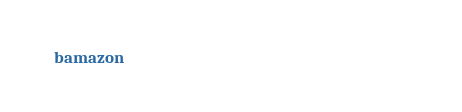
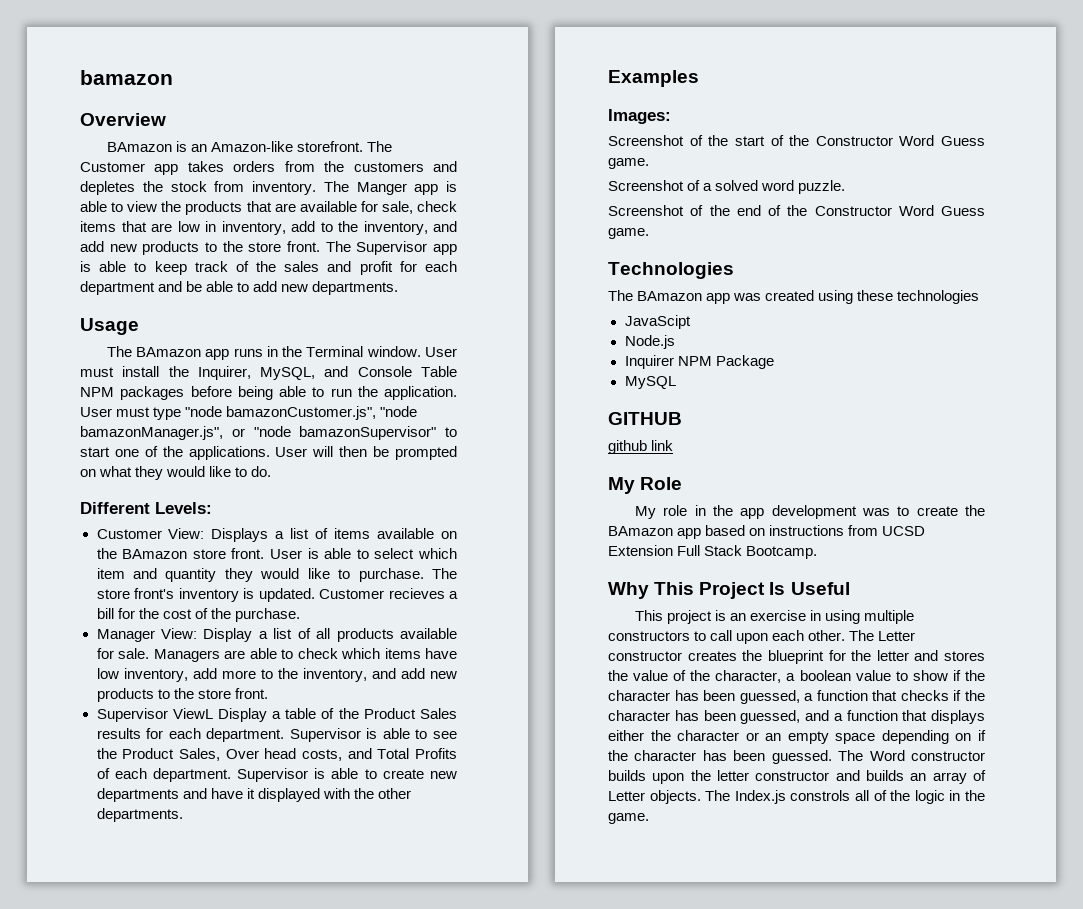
+ Overview
+ BAmazon is an Amazon-like storefront. The Customer app takes orders from the customers and depletes the stock from inventory. The Manger app is able to view the products that are available for sale, check items that are low in inventory, add to the inventory, and add new products to the store front. The Supervisor app is able to keep track of the sales and profit for each department and be able to add new departments.
+ Usage
+ The BAmazon app runs in the Terminal window. User must install the Inquirer, MySQL, and Console Table NPM packages before being able to run the application. User must type "node bamazonCustomer.js", "node bamazonManager.js", or "node bamazonSupervisor" to start one of the applications. User will then be prompted on what they would like to do.
+ Different Levels:
+ Customer View: Displays a list of items available on the BAmazon store front. User is able to select which item and quantity they would like to purchase. The store front's inventory is updated. Customer recieves a bill for the cost of the purchase.
+ Manager View: Display a list of all products available for sale. Managers are able to check which items have low inventory, add more to the inventory, and add new products to the store front.
+ Supervisor ViewL Display a table of the Product Sales results for each department. Supervisor is able to see the Product Sales, Over head costs, and Total Profits of each department. Supervisor is able to create new departments and have it displayed with the other departments.
+ Examples
+ Images:
+ Screenshot of the start of the Constructor Word Guess game.
+ Screenshot of a solved word puzzle.
+ Screenshot of the end of the Constructor Word Guess game.
+ Technologies
+ The BAmazon app was created using these technologies
+ JavaScipt
+ Node.js
+ Inquirer NPM Package
+ MySQL
+ GITHUB
+ github link
+ My Role
+ My role in the app development was to create the BAmazon app based on instructions from UCSD Extension Full Stack Bootcamp.
+ Why This Project Is Useful
+ This project is an exercise in using multiple constructors to call upon each other. The Letter constructor creates the blueprint for the letter and stores the value of the character, a boolean value to show if the character has been guessed, a function that checks if the character has been guessed, and a function that displays either the character or an empty space depending on if the character has been guessed. The Word constructor builds upon the letter constructor and builds an array of Letter objects. The Index.js constrols all of the logic in the game.

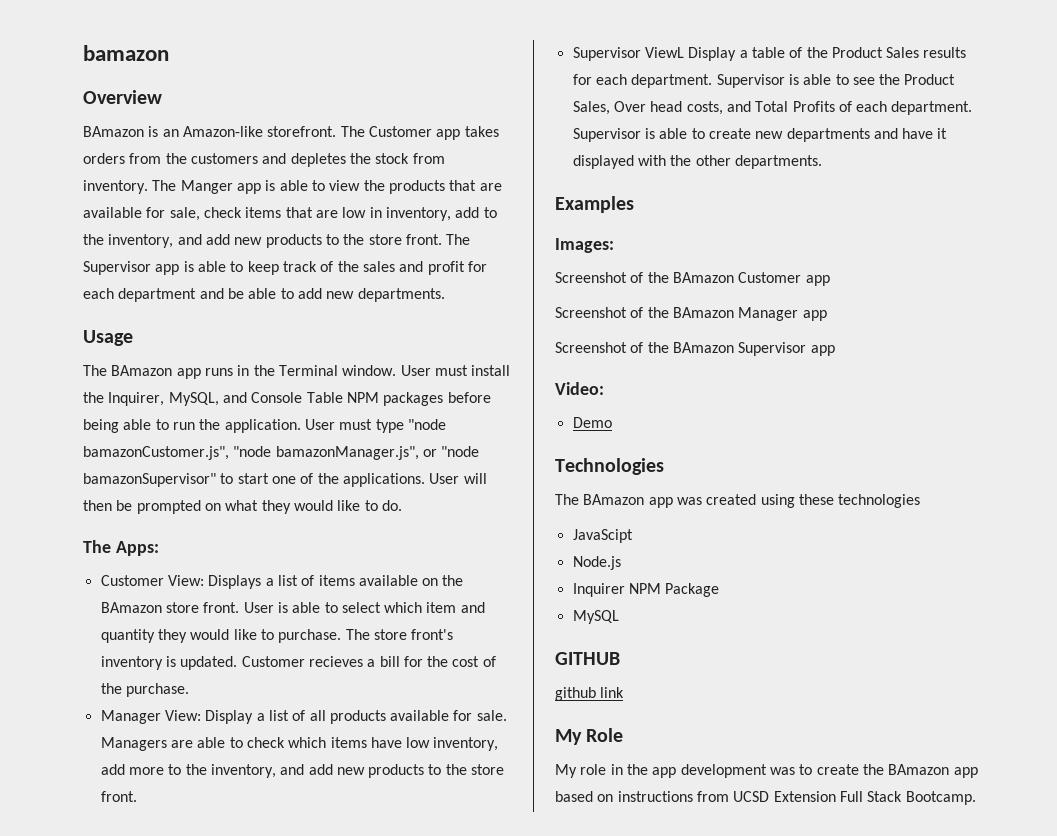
- Different Levels:
+ The Apps:
- Screenshot of the start of the Constructor Word Guess game.
- Screenshot of a solved word puzzle.
- Screenshot of the end of the Constructor Word Guess game.
+ Screenshot of the BAmazon Customer app
+ Screenshot of the BAmazon Manager app
+ Screenshot of the BAmazon Supervisor app
+ Video:
+ Demo
- Why This Project Is Useful
- This project is an exercise in using multiple constructors to call upon each other. The Letter constructor creates the blueprint for the letter and stores the value of the character, a boolean value to show if the character has been guessed, a function that checks if the character has been guessed, and a function that displays either the character or an empty space depending on if the character has been guessed. The Word constructor builds upon the letter constructor and builds an array of Letter objects. The Index.js constrols all of the logic in the game.

